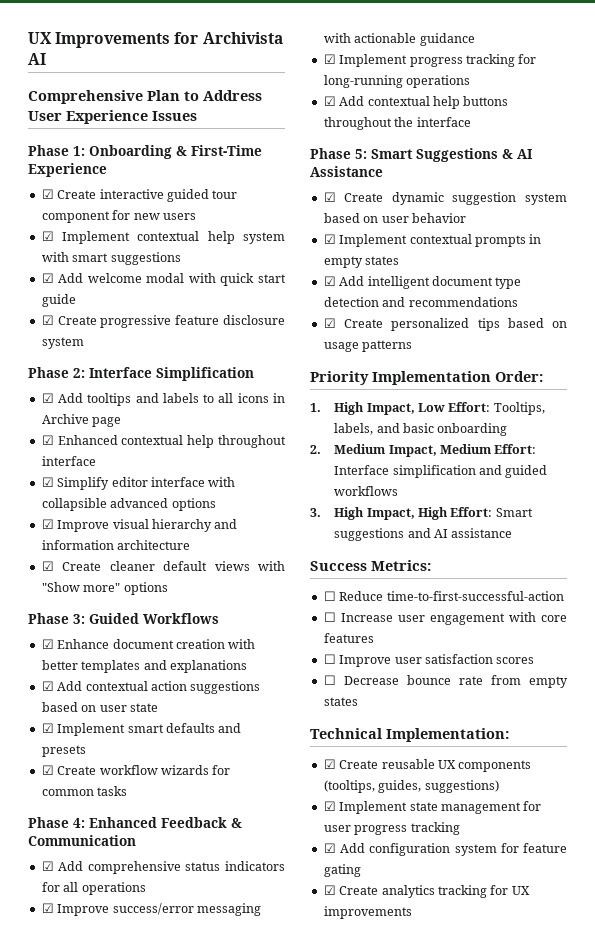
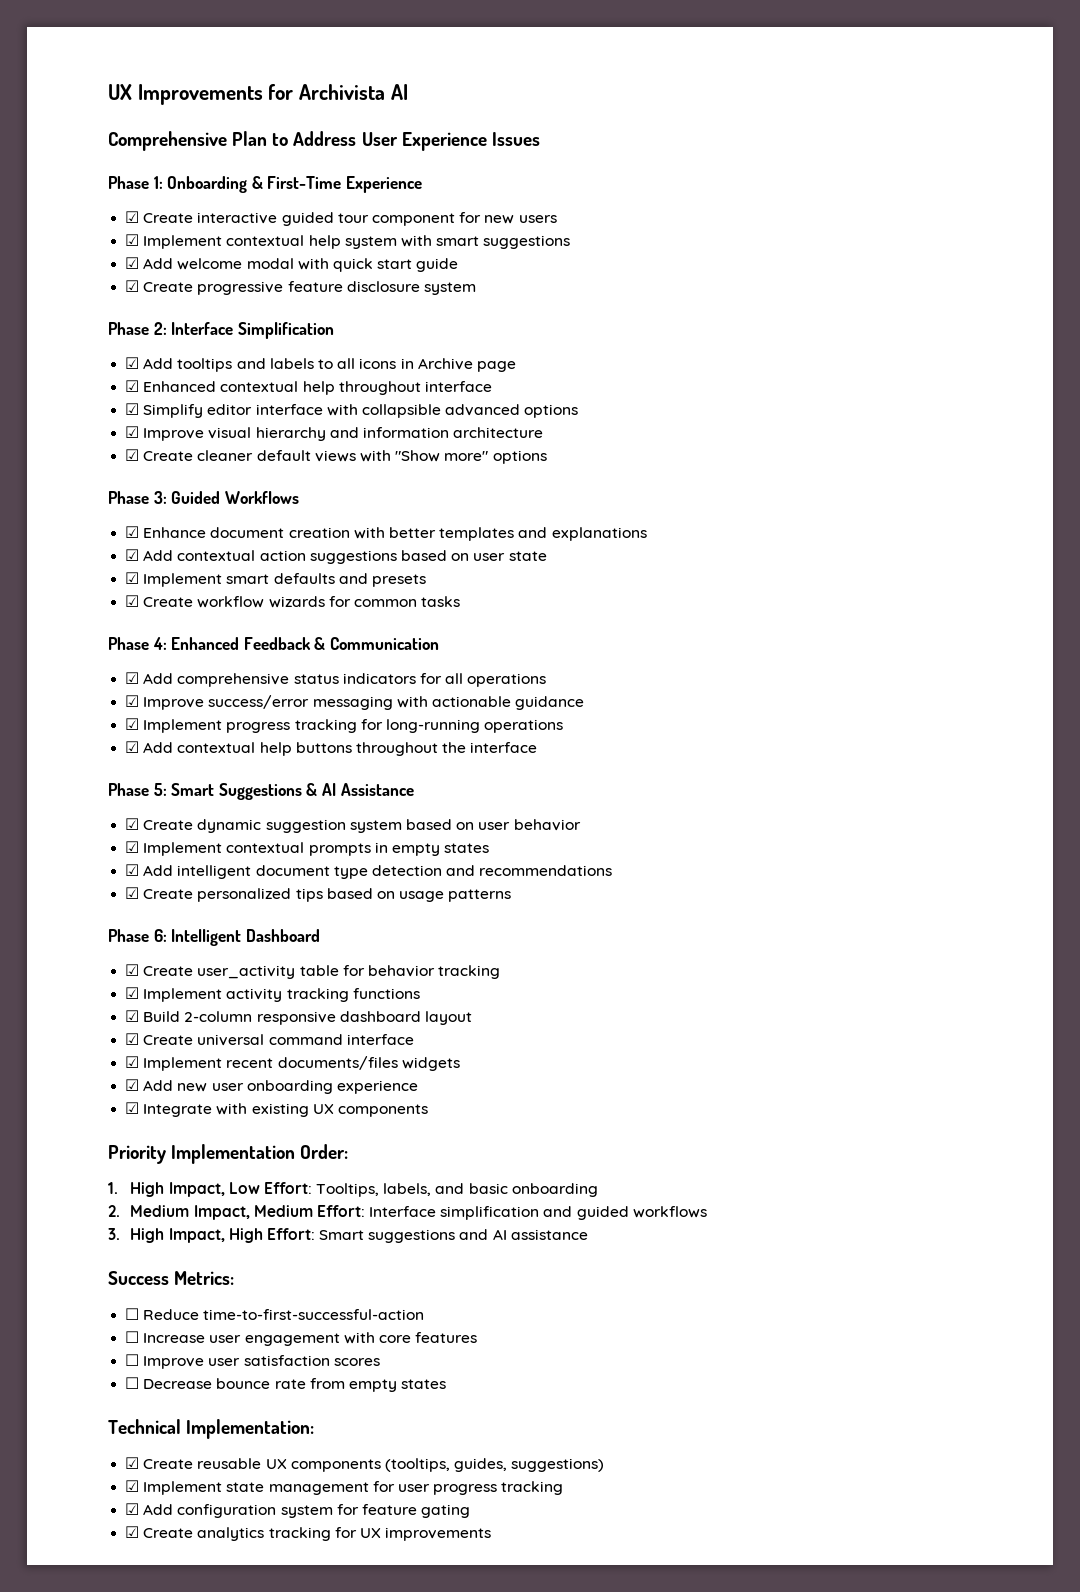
+ Phase 6: Intelligent Dashboard
+ ☑ Create user_activity table for behavior tracking
+ ☑ Implement activity tracking functions
+ ☑ Build 2-column responsive dashboard layout
+ ☑ Create universal command interface
+ ☑ Implement recent documents/files widgets
+ ☑ Add new user onboarding experience
+ ☑ Integrate with existing UX components

